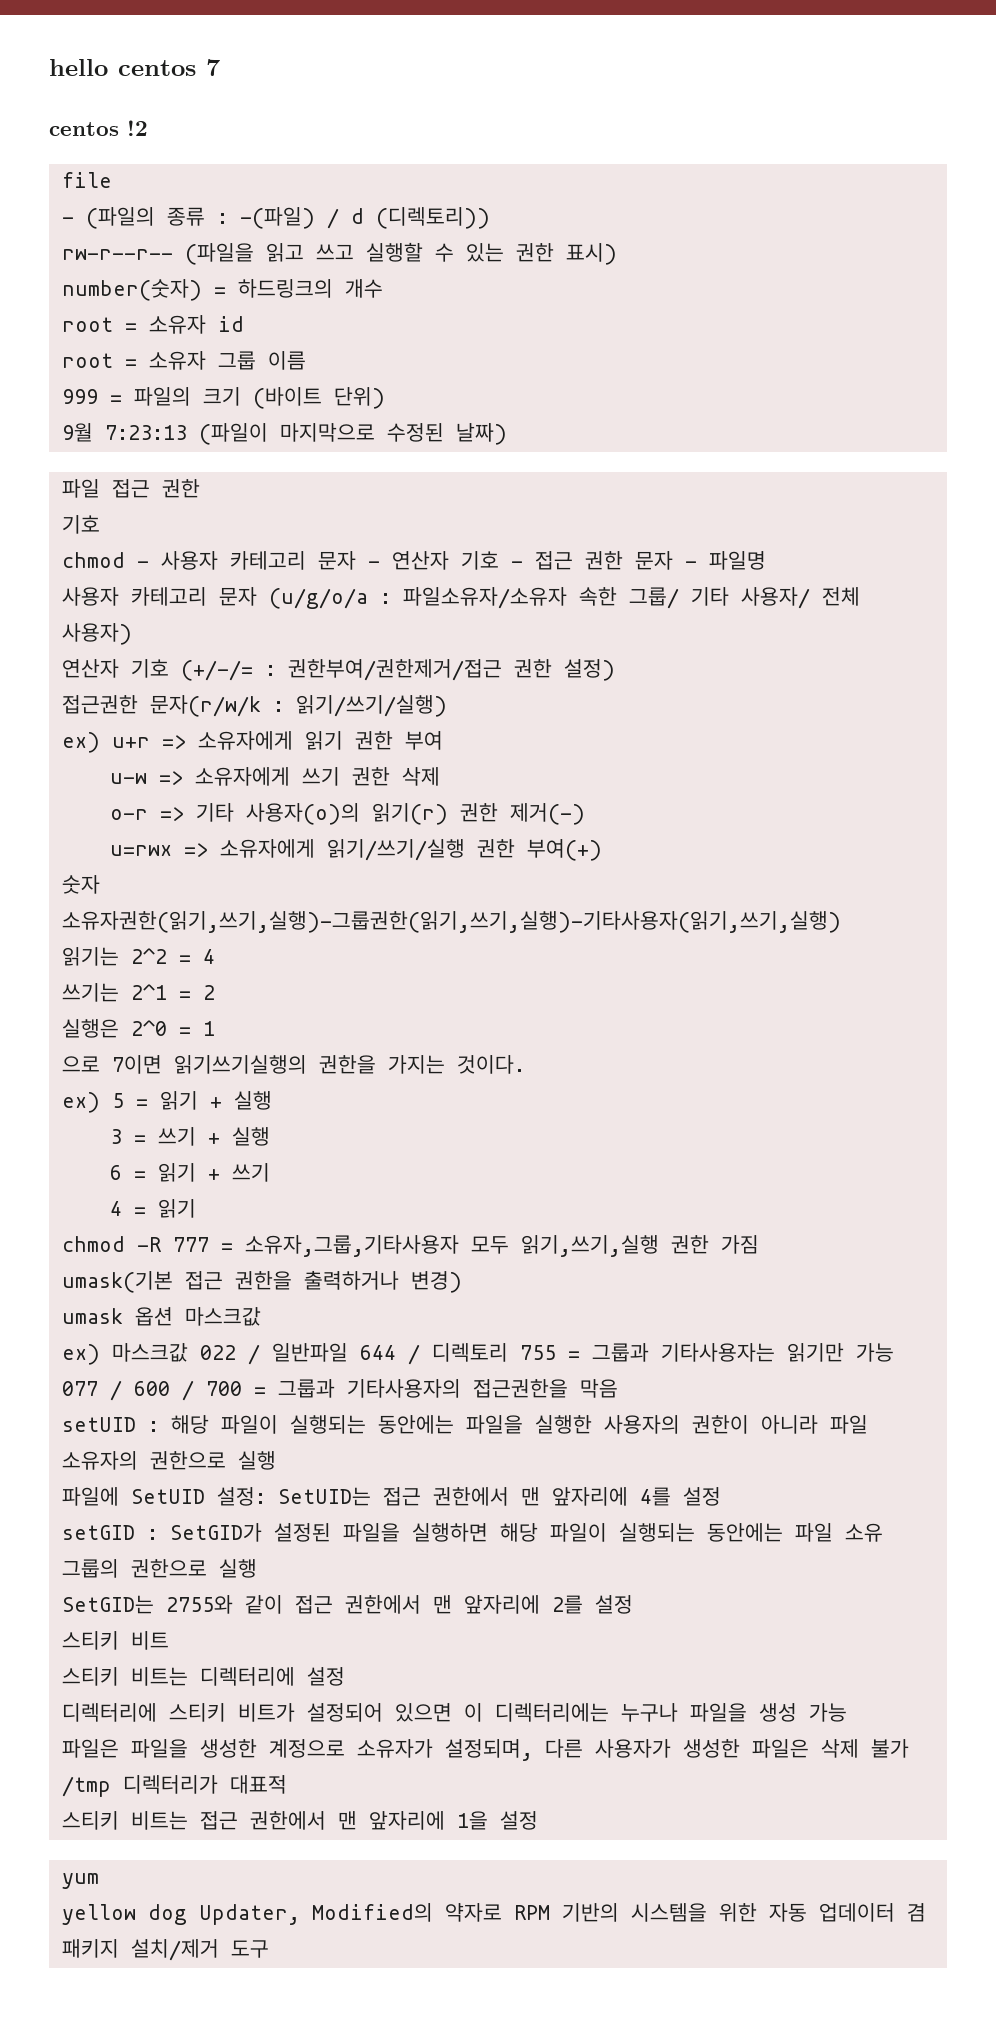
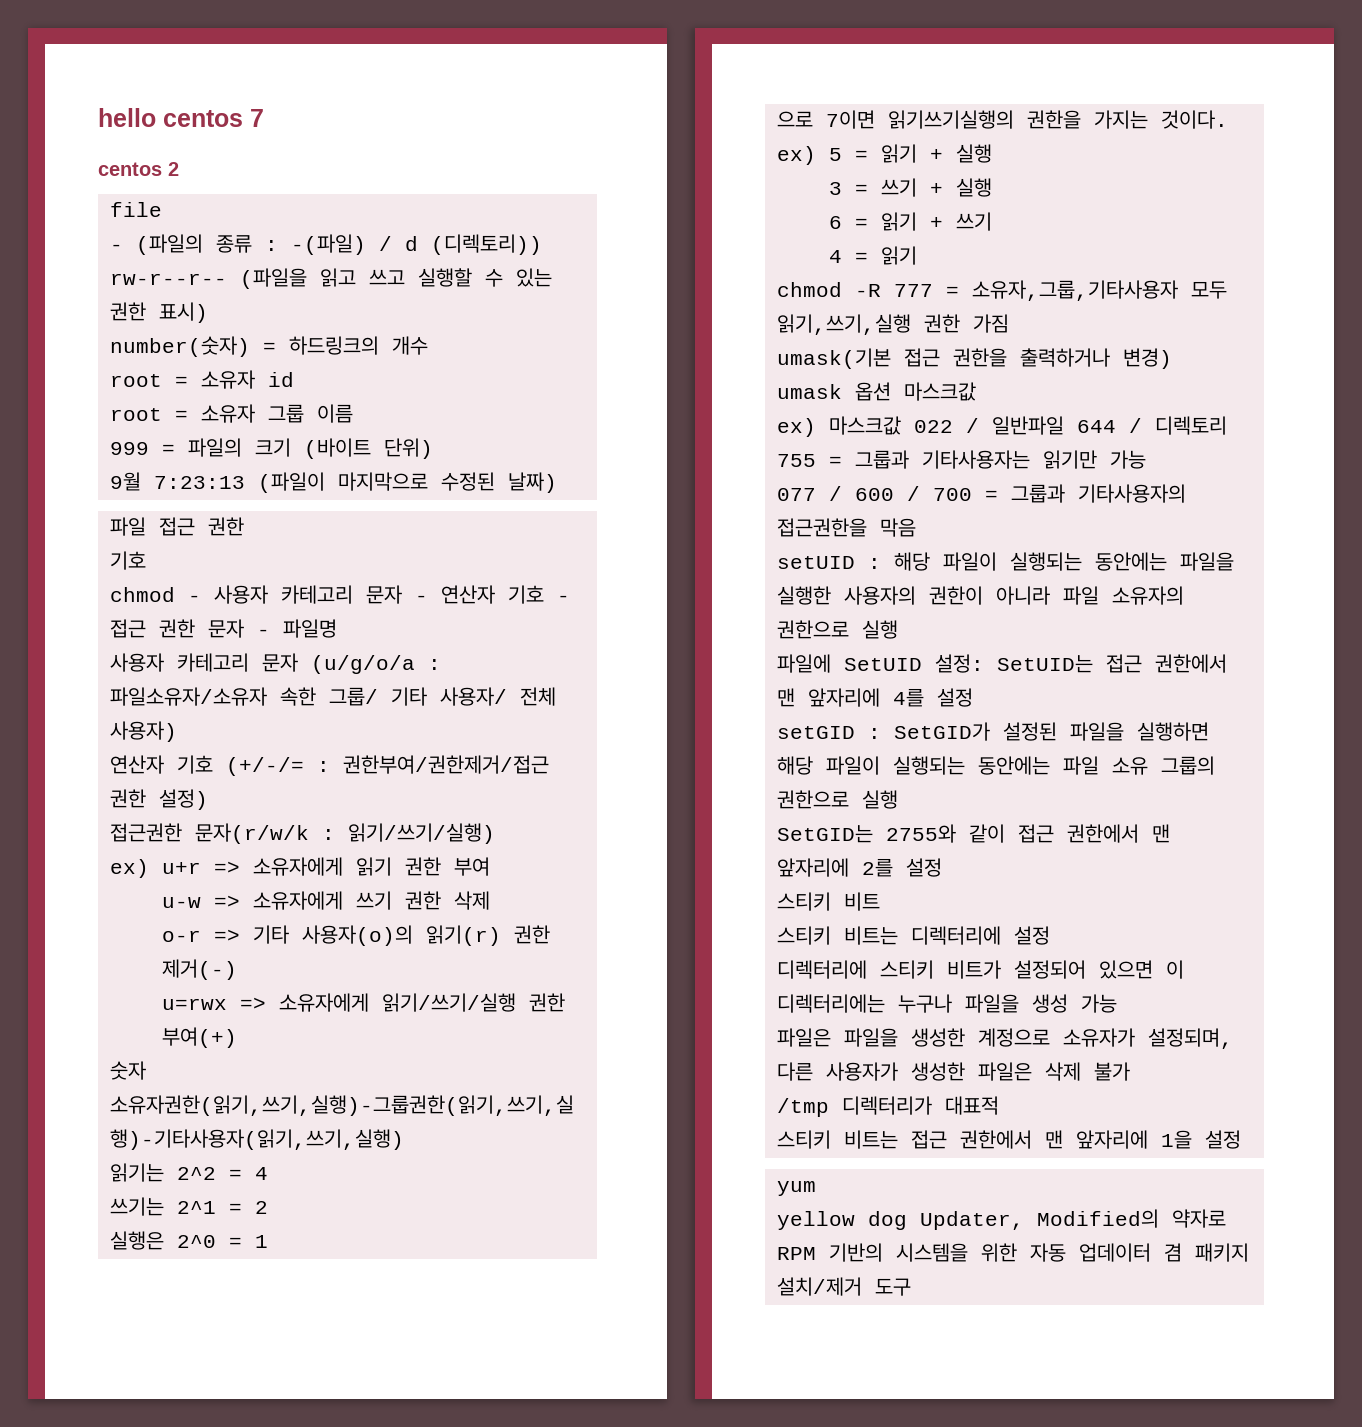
- centos !2
+ centos 2

